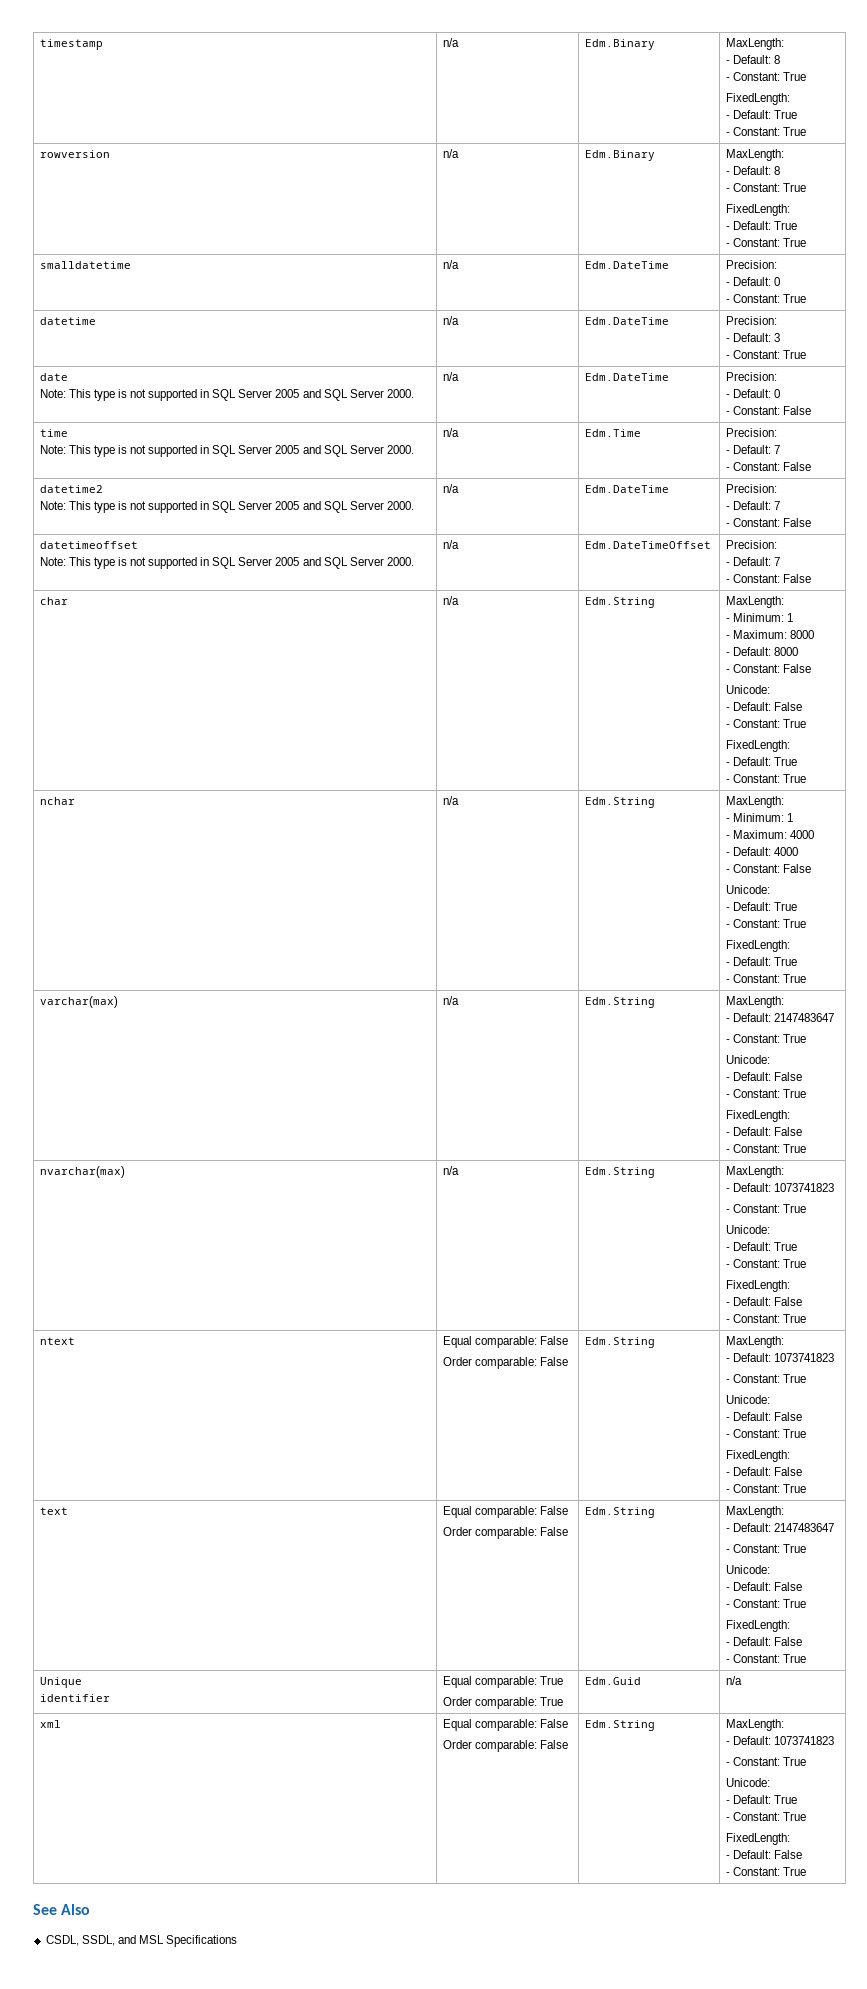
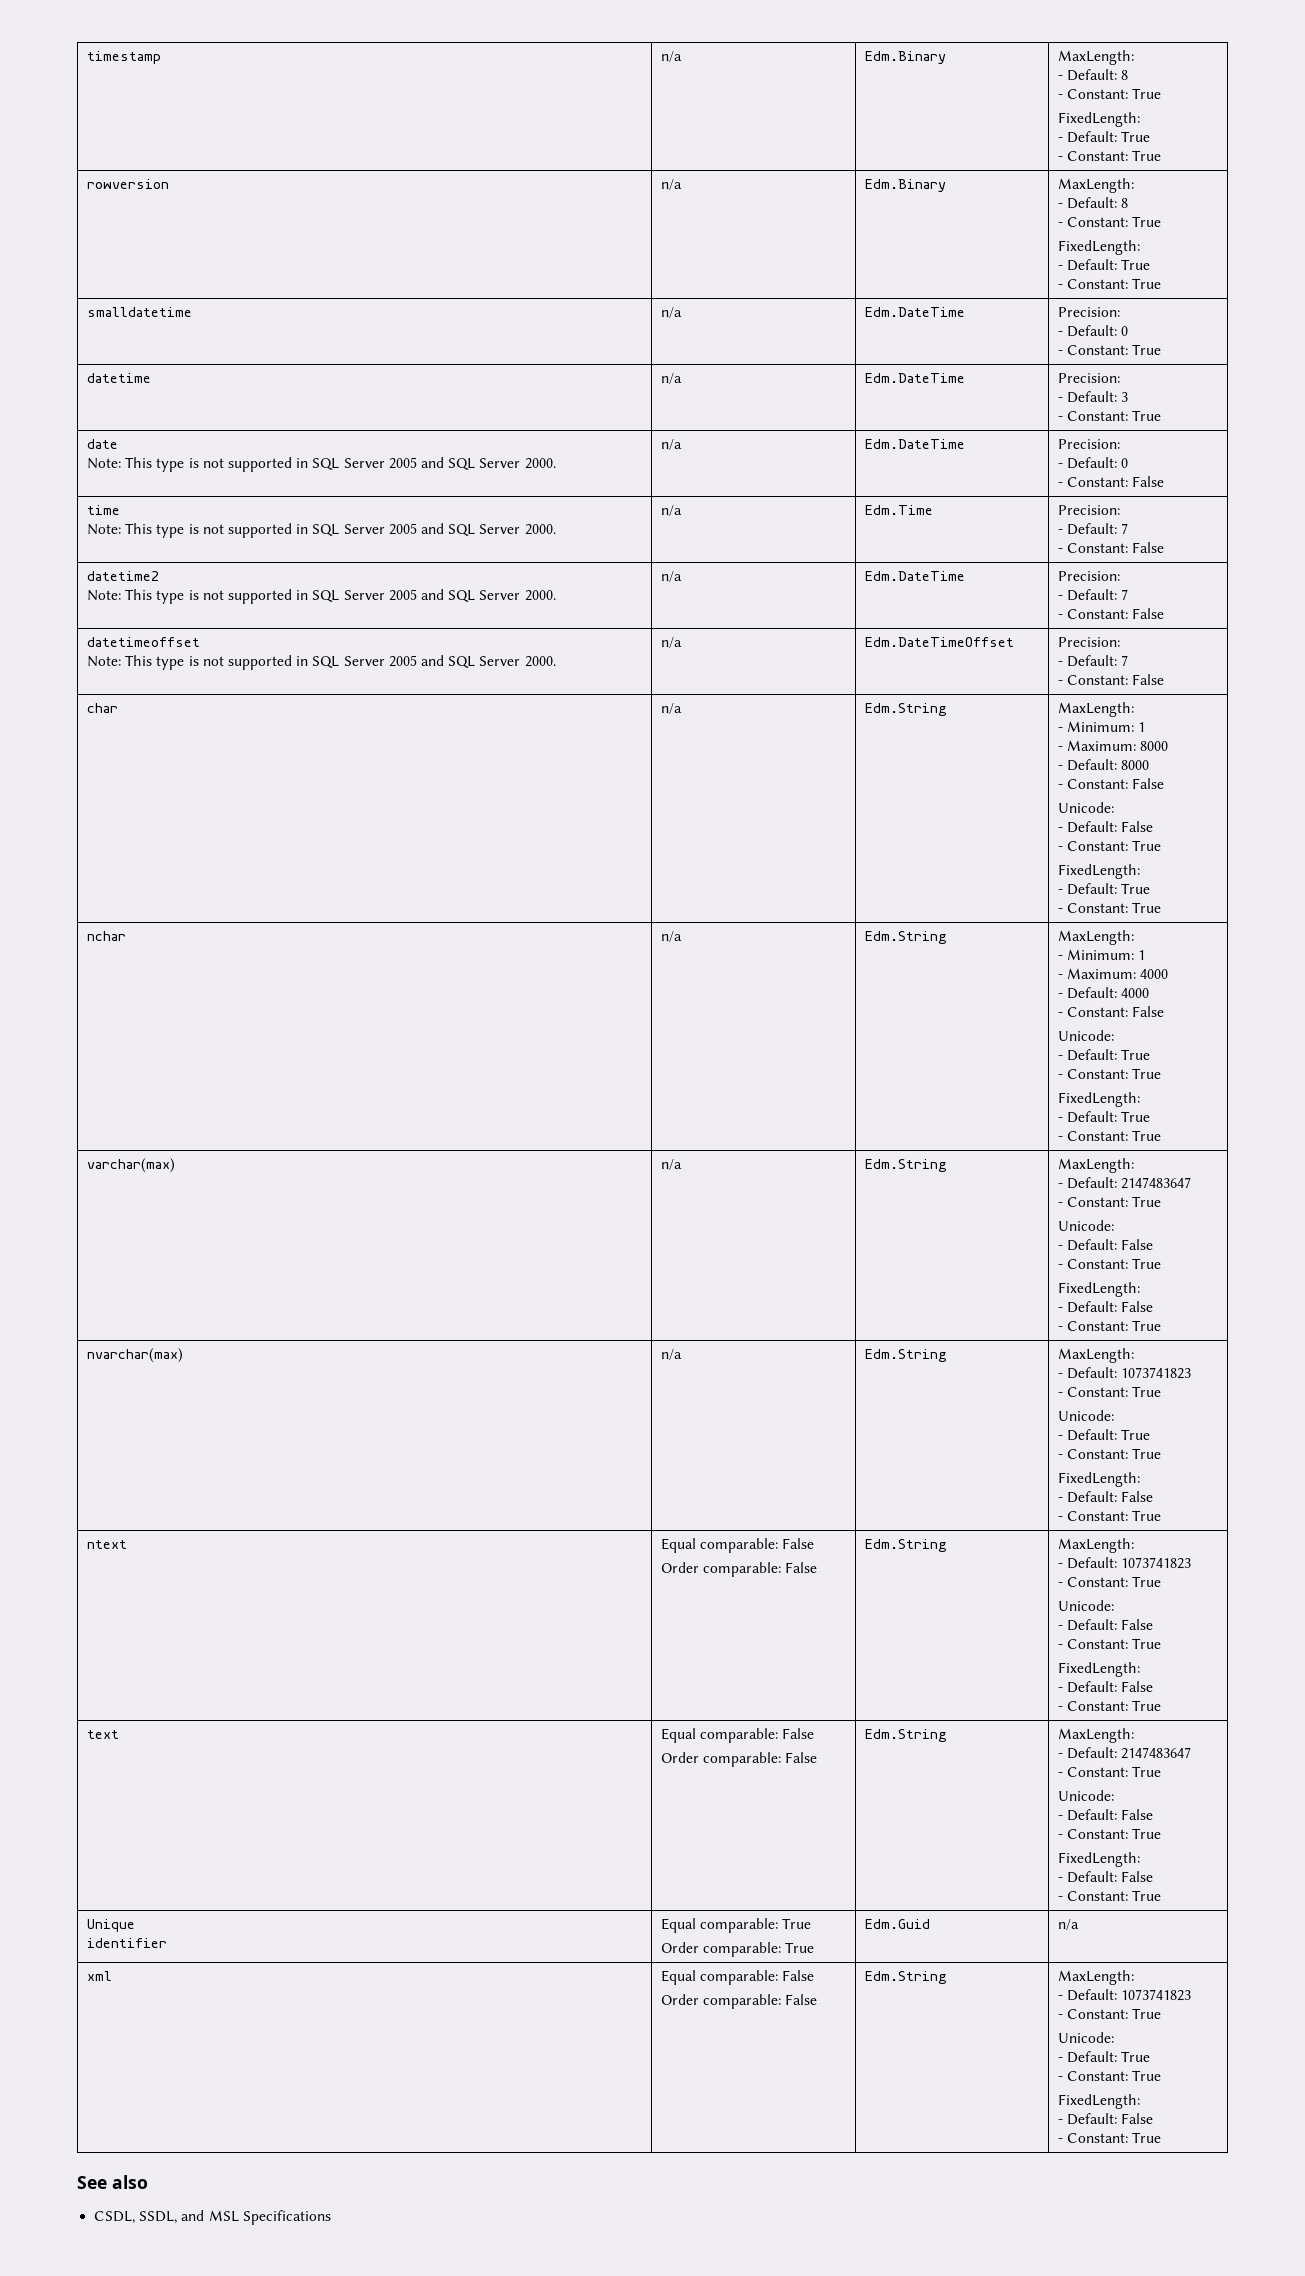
- See Also
+ See also

